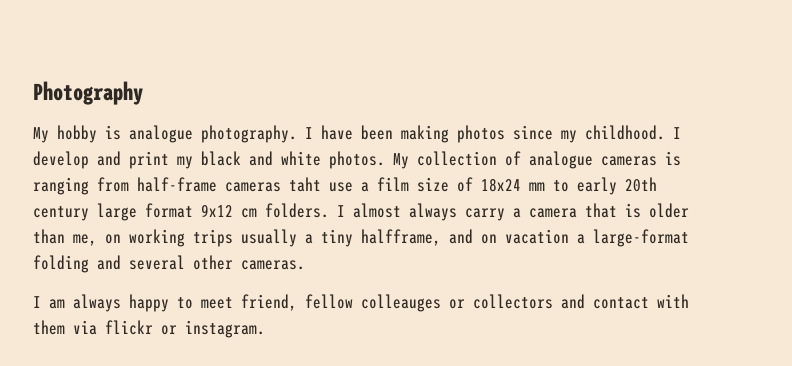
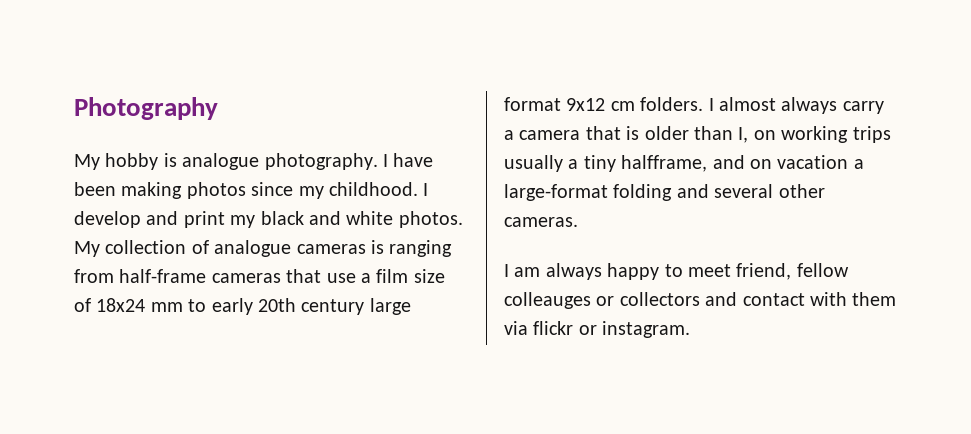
- My collection of analogue cameras is ranging from half-frame cameras taht use a film size of 18x24 mm to early 20th century large format 9x12 cm folders.
+ My collection of analogue cameras is ranging from half-frame cameras that use a film size of 18x24 mm to early 20th century large format 9x12 cm folders.
- I almost always carry a camera that is older than me, on working trips usually a tiny halfframe, and on vacation a large-format folding and several other cameras.
+ I almost always carry a camera that is older than I, on working trips usually a tiny halfframe, and on vacation a large-format folding and several other cameras.

